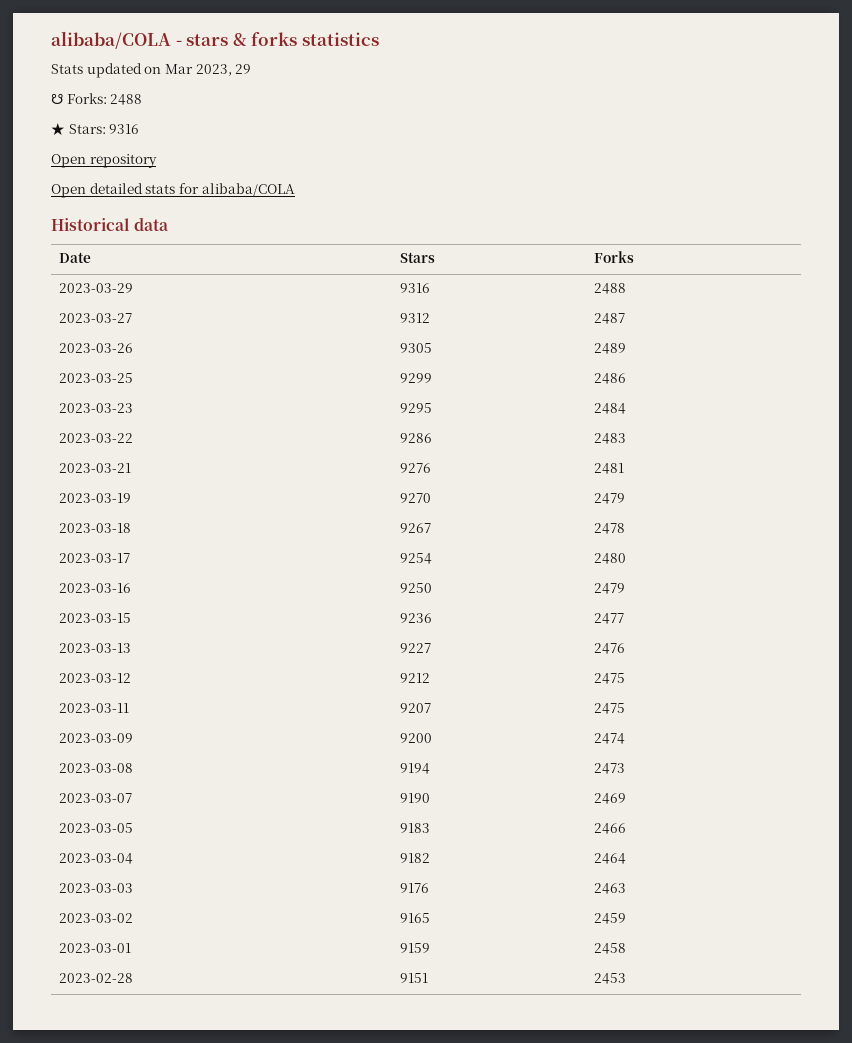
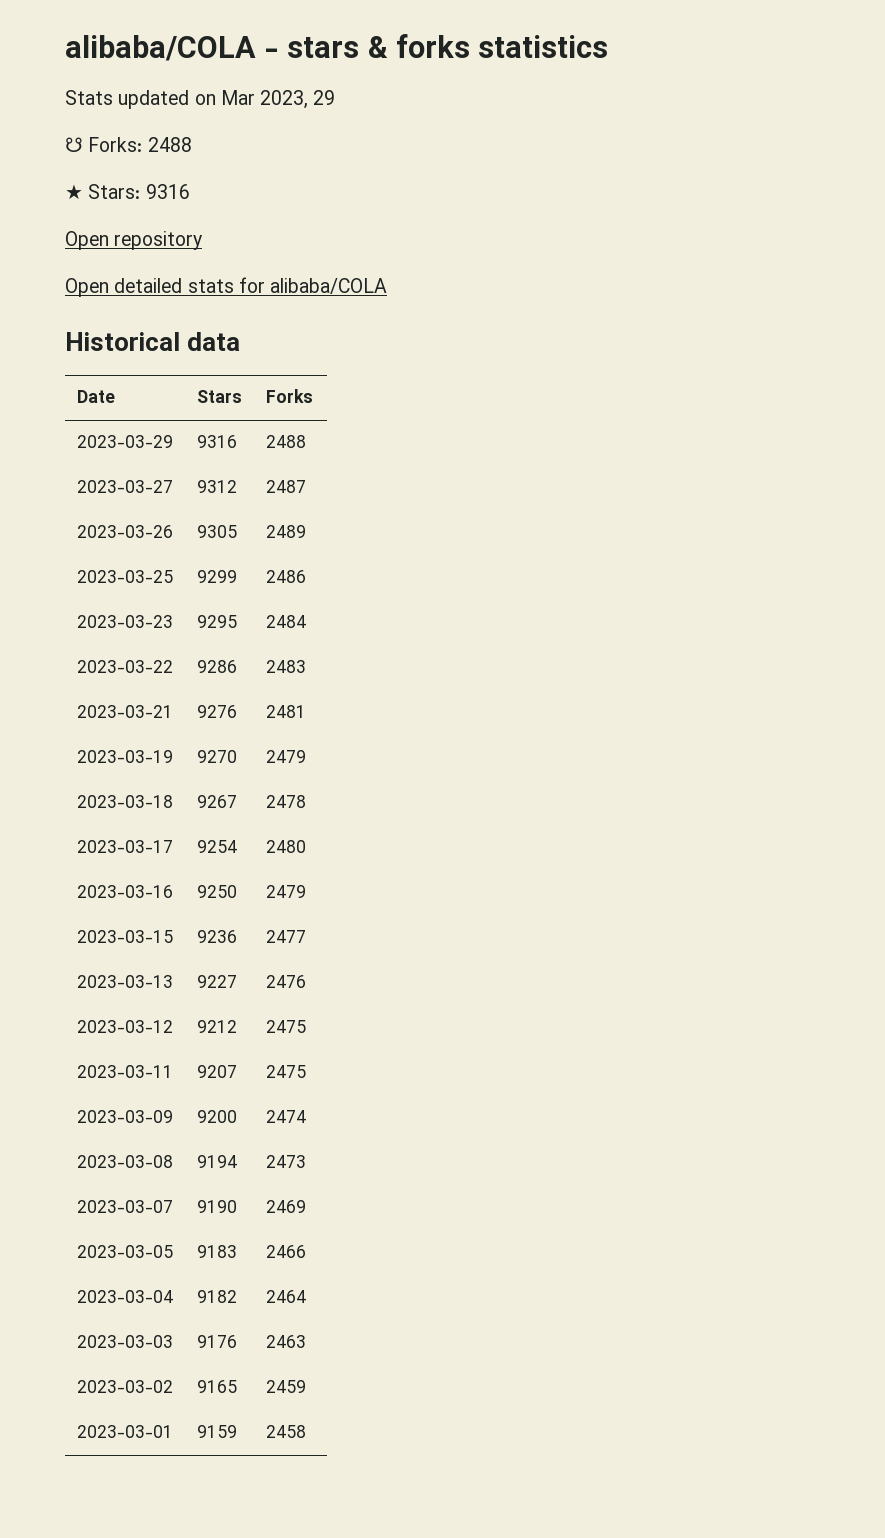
- 2023-02-28 | 9151 | 2453

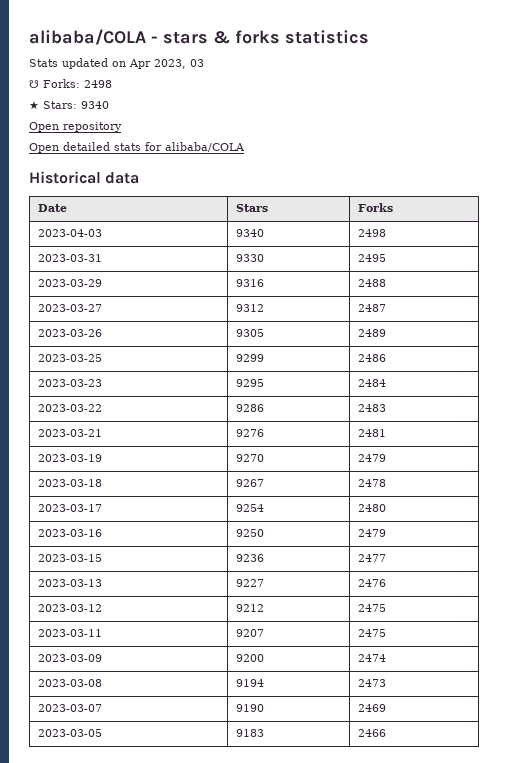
- Stats updated on Mar 2023, 29
+ Stats updated on Apr 2023, 03
- ☋ Forks: 2488
+ ☋ Forks: 2498
- ★ Stars: 9316
+ ★ Stars: 9340
+ 2023-04-03 | 9340 | 2498
+ 2023-03-31 | 9330 | 2495
- 2023-03-04 | 9182 | 2464
- 2023-03-03 | 9176 | 2463
- 2023-03-02 | 9165 | 2459
- 2023-03-01 | 9159 | 2458

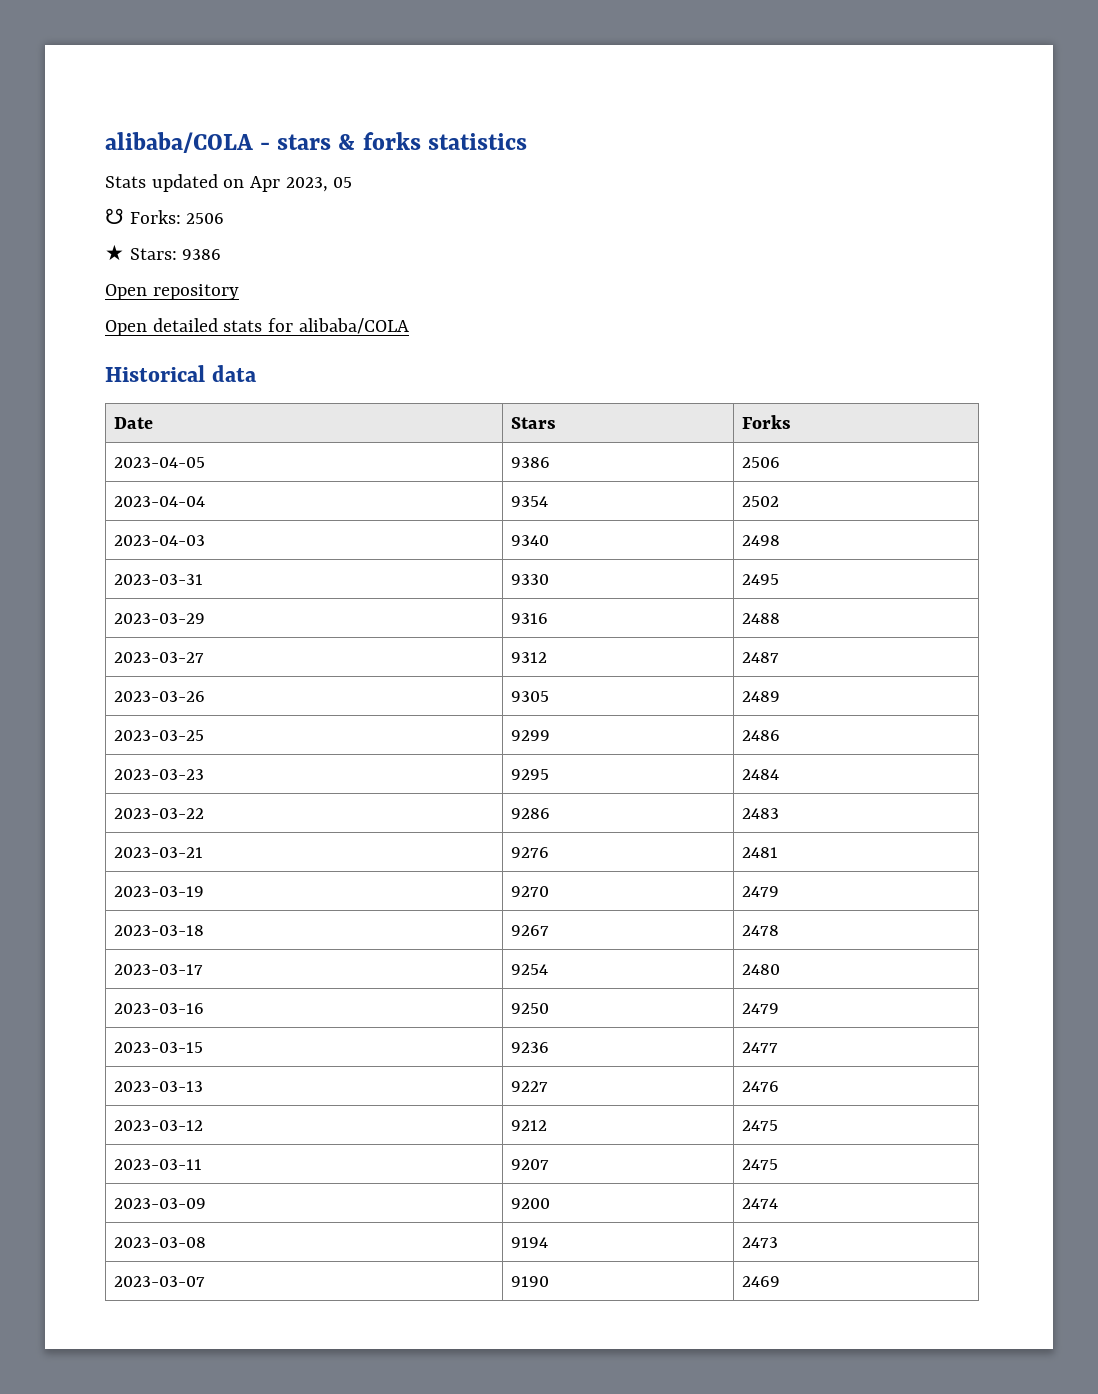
- Stats updated on Apr 2023, 03
+ Stats updated on Apr 2023, 05
- ☋ Forks: 2498
+ ☋ Forks: 2506
- ★ Stars: 9340
+ ★ Stars: 9386
+ 2023-04-05 | 9386 | 2506
+ 2023-04-04 | 9354 | 2502
- 2023-03-05 | 9183 | 2466

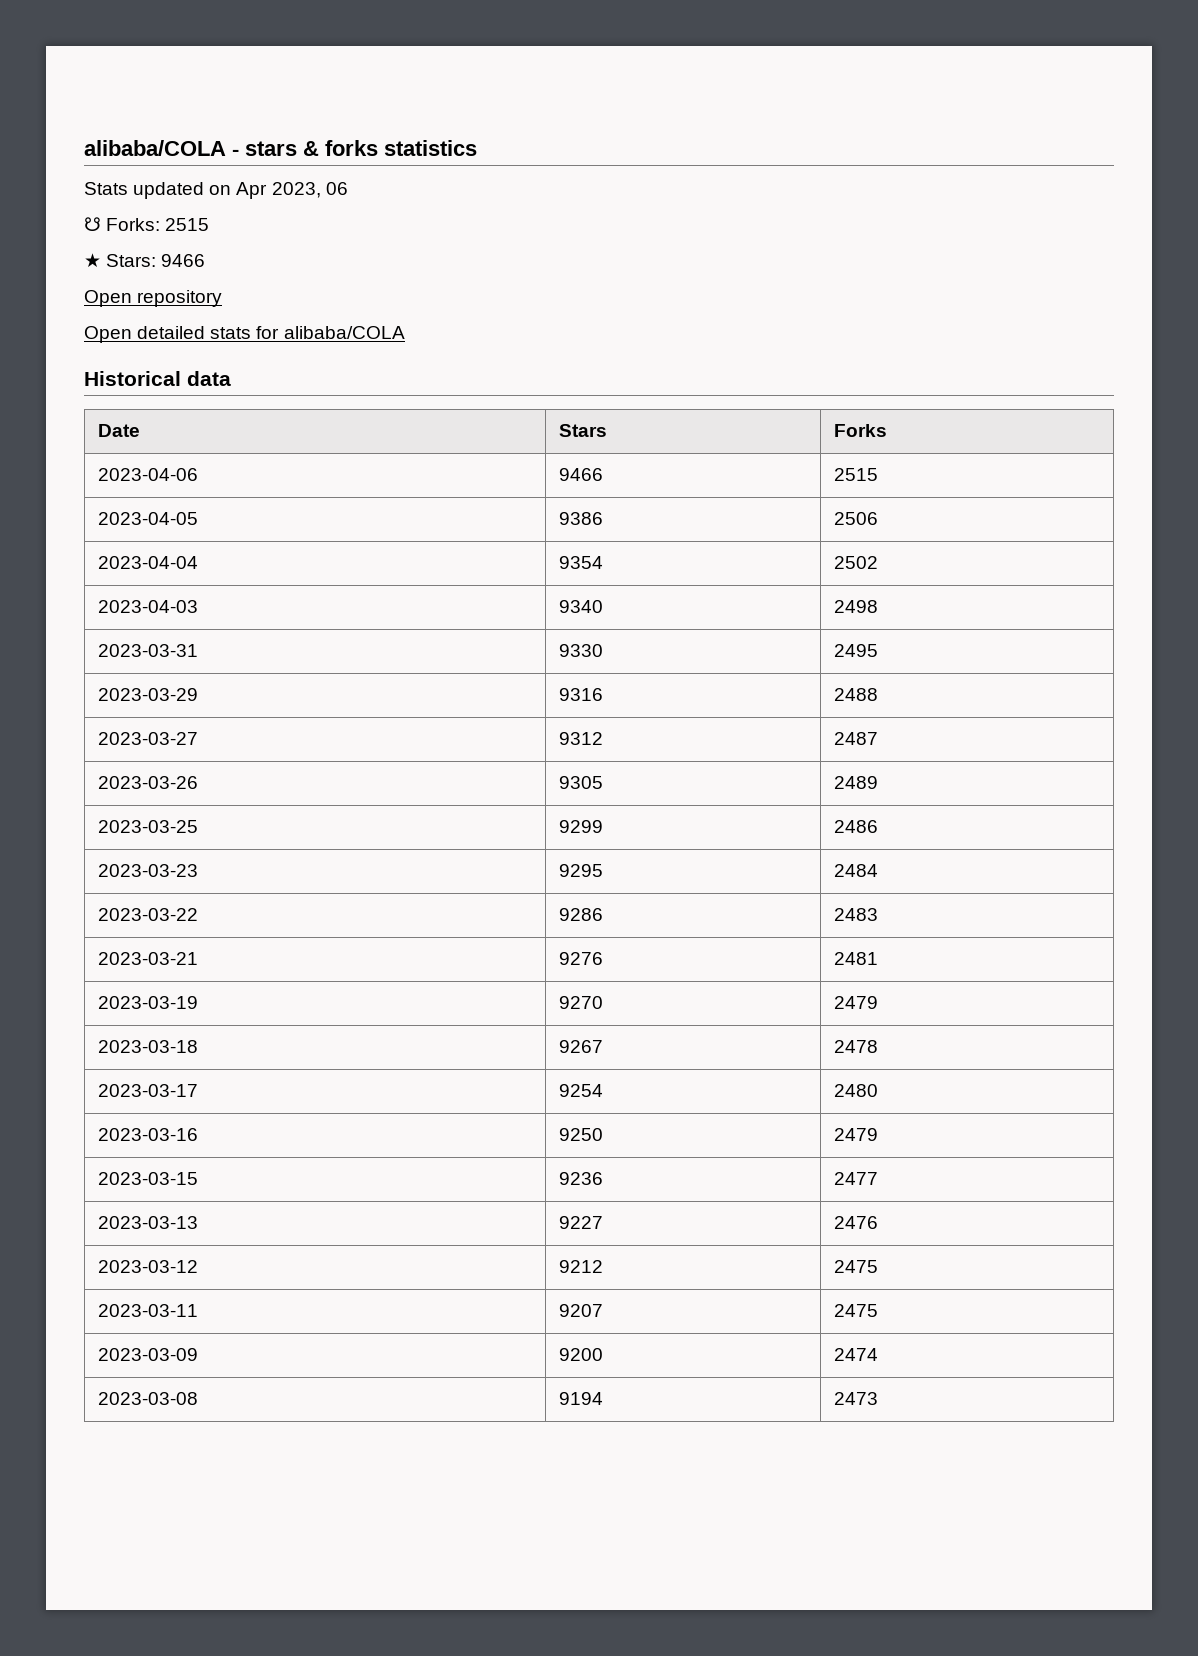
- Stats updated on Apr 2023, 05
+ Stats updated on Apr 2023, 06
- ☋ Forks: 2506
+ ☋ Forks: 2515
- ★ Stars: 9386
+ ★ Stars: 9466
+ 2023-04-06 | 9466 | 2515
- 2023-03-07 | 9190 | 2469

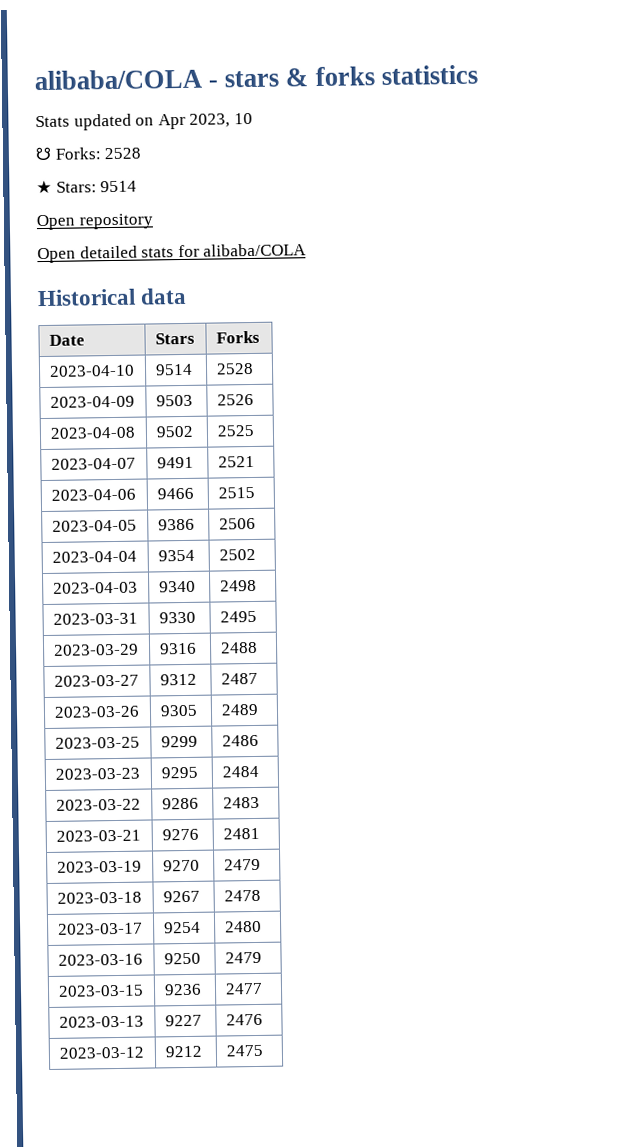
- Stats updated on Apr 2023, 06
+ Stats updated on Apr 2023, 10
- ☋ Forks: 2515
+ ☋ Forks: 2528
- ★ Stars: 9466
+ ★ Stars: 9514
+ 2023-04-10 | 9514 | 2528
+ 2023-04-09 | 9503 | 2526
+ 2023-04-08 | 9502 | 2525
+ 2023-04-07 | 9491 | 2521
- 2023-03-11 | 9207 | 2475
- 2023-03-09 | 9200 | 2474
- 2023-03-08 | 9194 | 2473

